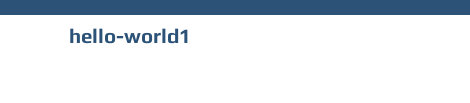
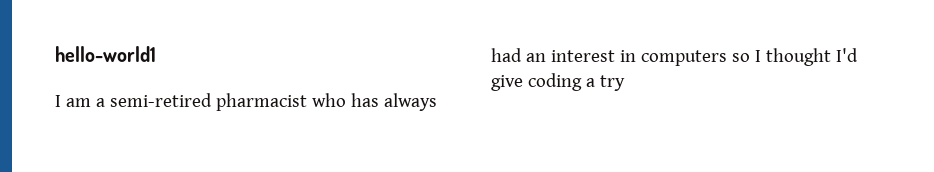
+ I am a semi-retired pharmacist who has always had an interest in computers so I thought I'd give coding a try

